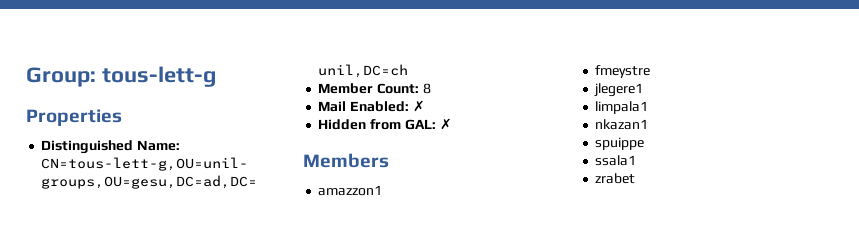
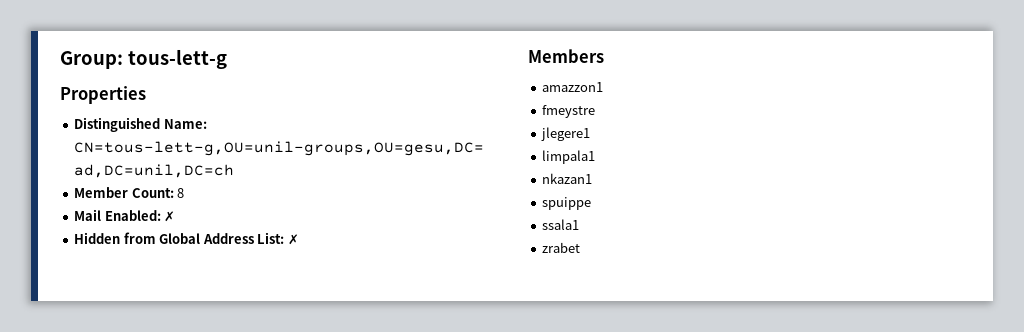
- Hidden from GAL: ✗
+ Hidden from Global Address List: ✗

